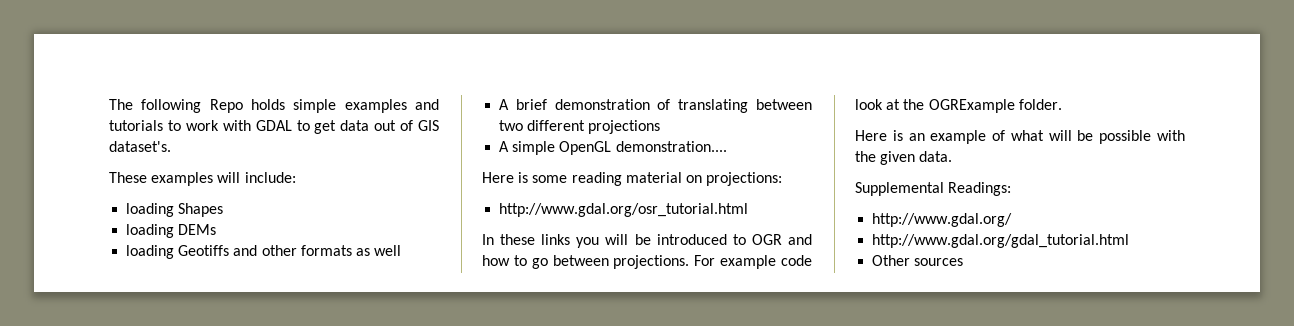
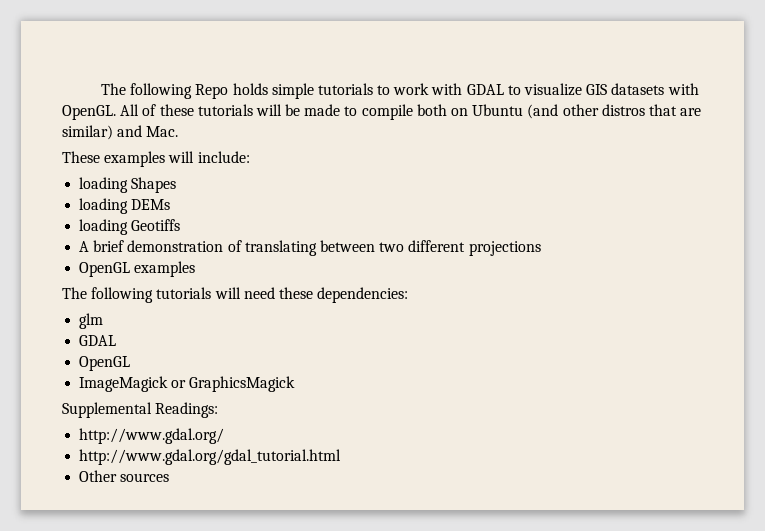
- The following Repo holds simple examples and tutorials to work with GDAL to get data out of GIS dataset's.
+ The following Repo holds simple tutorials to work with GDAL to visualize GIS datasets with OpenGL. All of these tutorials will be made to compile both on Ubuntu (and other distros that are similar) and Mac.
- loading Geotiffs and other formats as well
+ loading Geotiffs
- A simple OpenGL demonstration....
- Here is some reading material on projections:
- http://www.gdal.org/osr_tutorial.html
- In these links you will be introduced to OGR and how to go between projections. For example code look at the OGRExample folder.
- Here is an example of what will be possible with the given data.
+ OpenGL examples
+ The following tutorials will need these dependencies:
+ glm
+ GDAL
+ OpenGL
+ ImageMagick or GraphicsMagick

